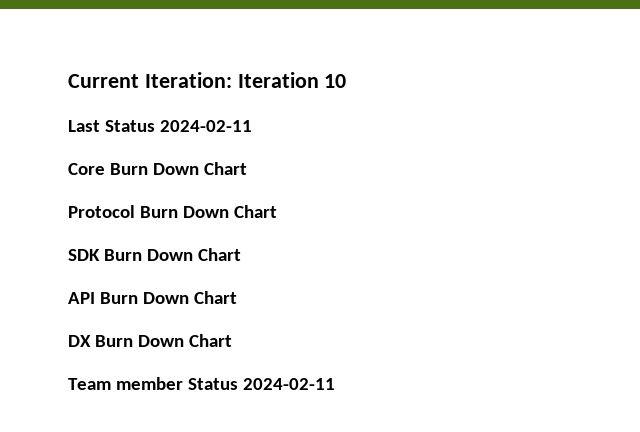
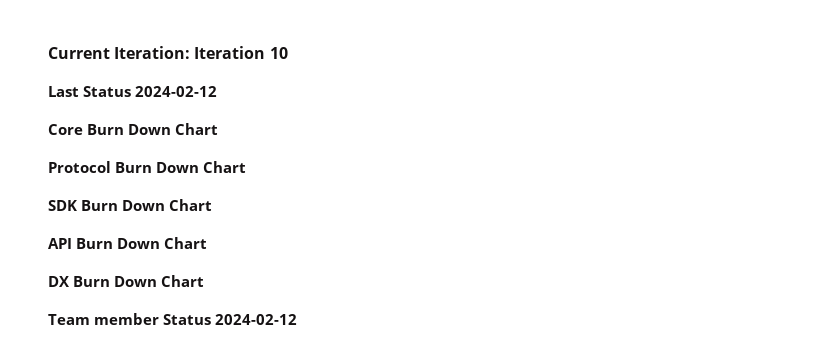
- Last Status 2024-02-11
+ Last Status 2024-02-12
- Team member Status 2024-02-11
+ Team member Status 2024-02-12

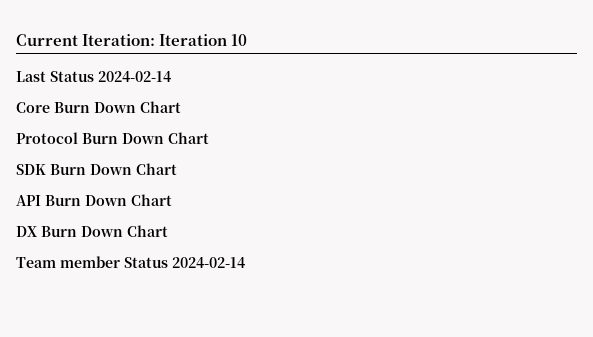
- Last Status 2024-02-12
+ Last Status 2024-02-14
- Team member Status 2024-02-12
+ Team member Status 2024-02-14

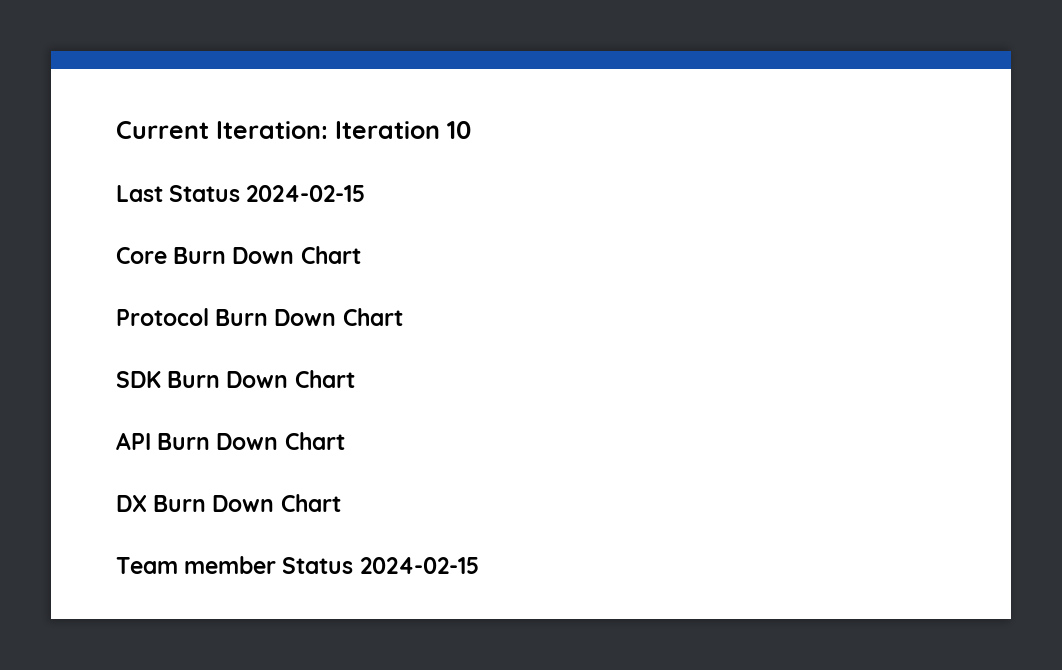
- Last Status 2024-02-14
+ Last Status 2024-02-15
- Team member Status 2024-02-14
+ Team member Status 2024-02-15

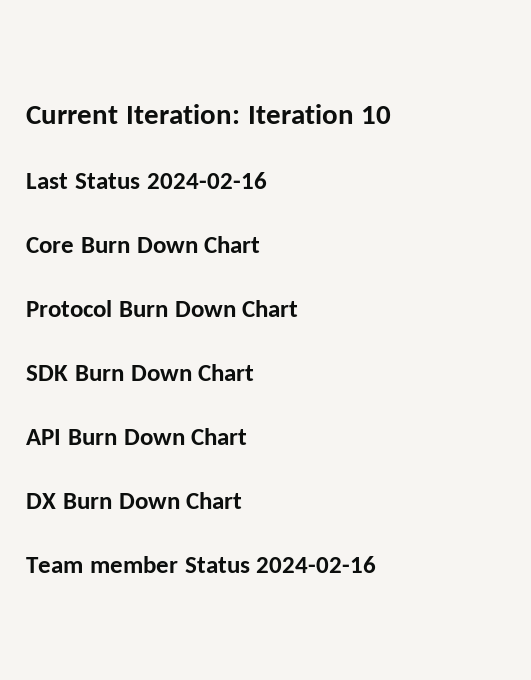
- Last Status 2024-02-15
+ Last Status 2024-02-16
- Team member Status 2024-02-15
+ Team member Status 2024-02-16

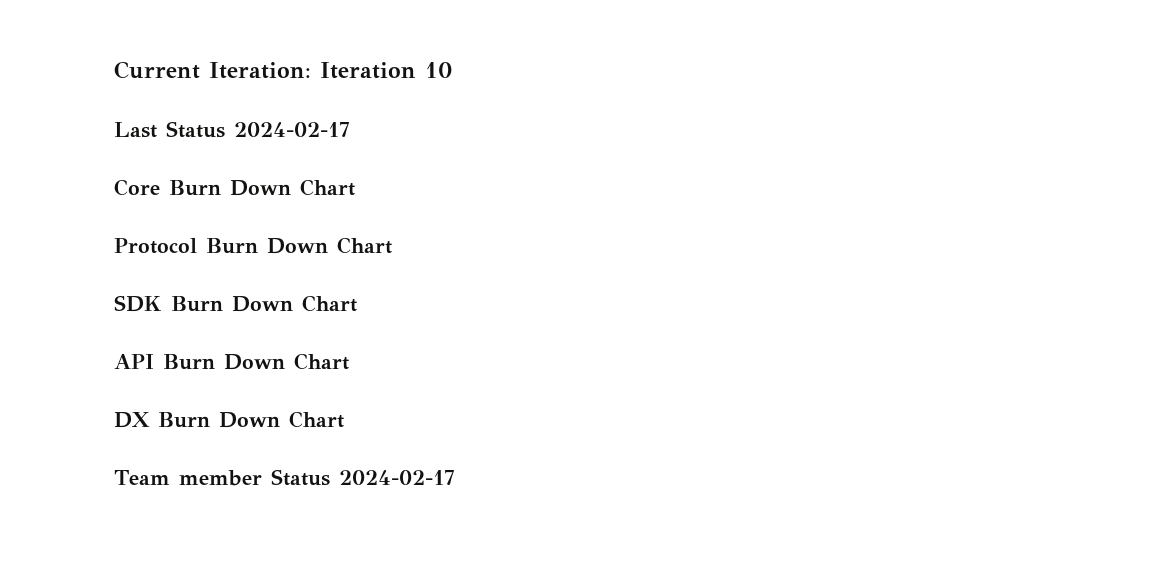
- Last Status 2024-02-16
+ Last Status 2024-02-17
- Team member Status 2024-02-16
+ Team member Status 2024-02-17

